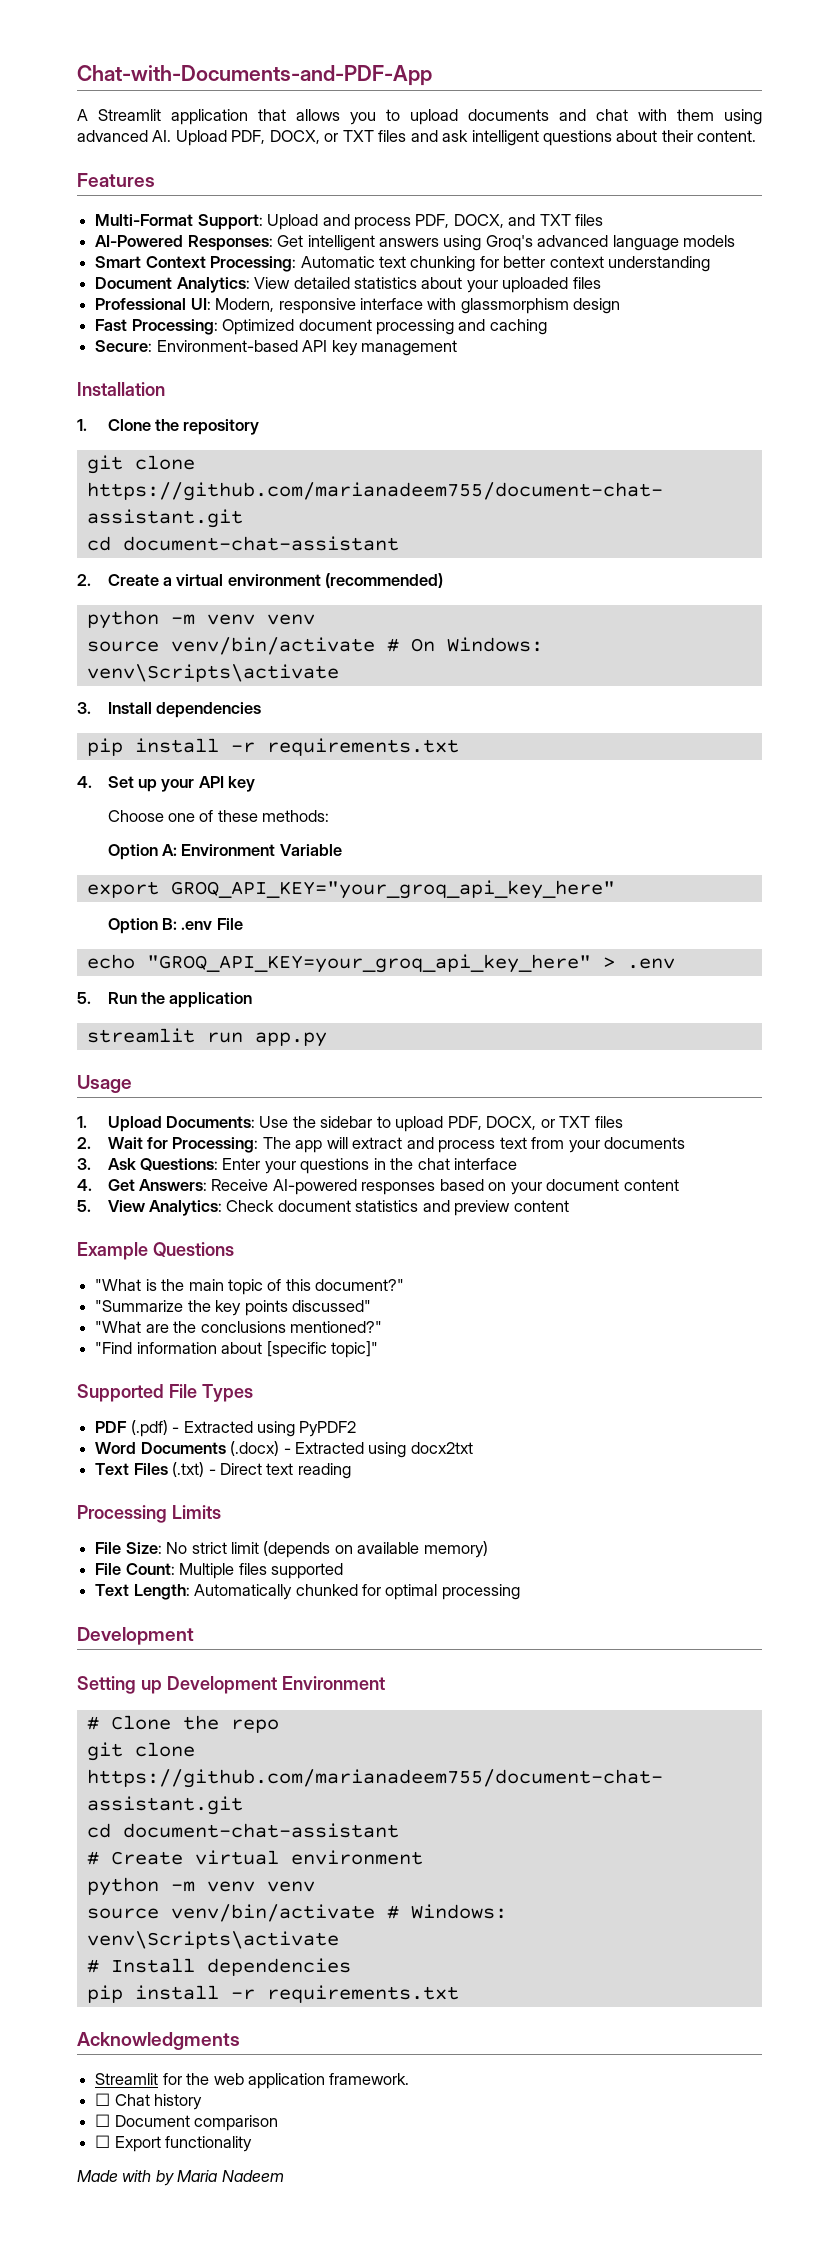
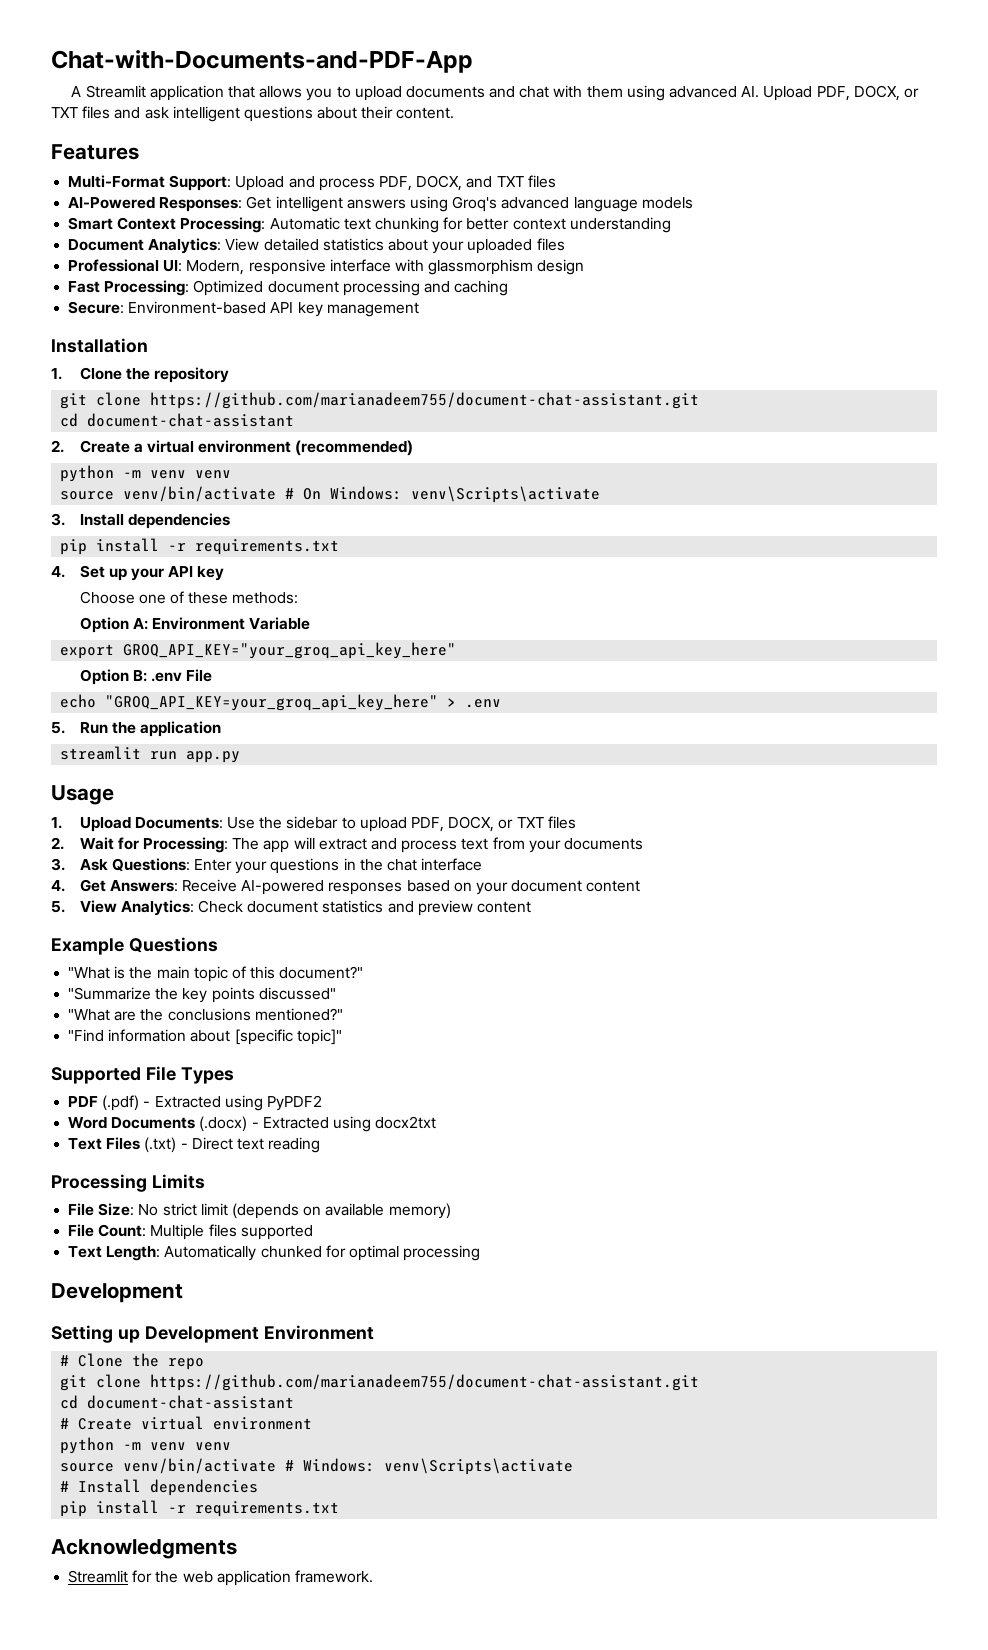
- ☐ Chat history
- ☐ Document comparison
- ☐ Export functionality
- Made with by Maria Nadeem

